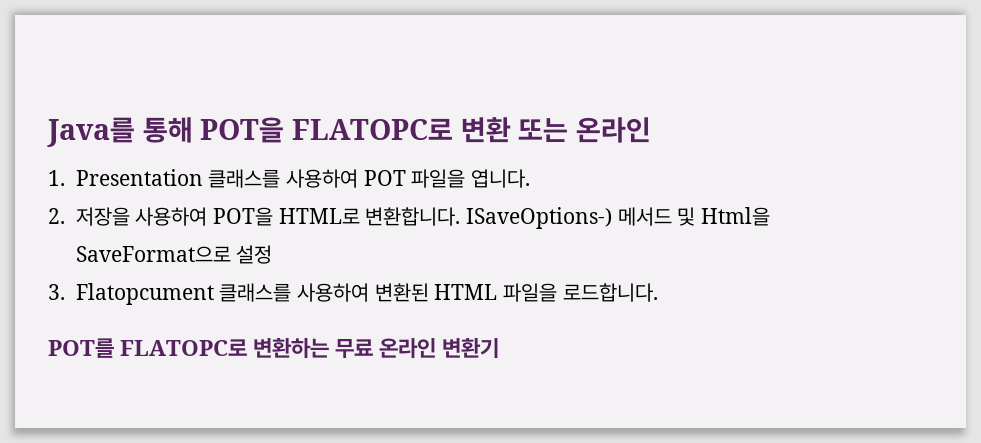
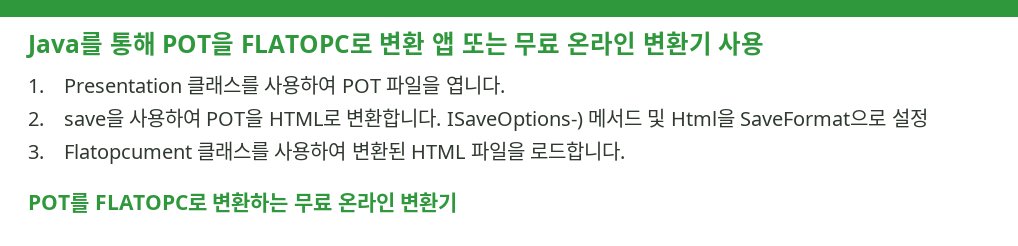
- Java를 통해 POT을 FLATOPC로 변환 또는 온라인
+ Java를 통해 POT을 FLATOPC로 변환 앱 또는 무료 온라인 변환기 사용
- 2. 저장을 사용하여 POT을 HTML로 변환합니다.
+ 2. save을 사용하여 POT을 HTML로 변환합니다.

